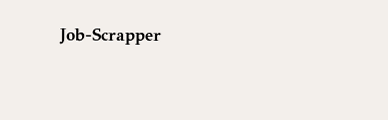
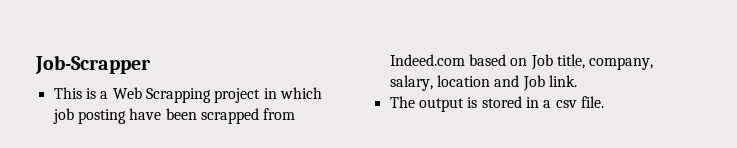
+ This is a Web Scrapping project in which job posting have been scrapped from Indeed.com based on Job title, company, salary, location and Job link.
+ The output is stored in a csv file.

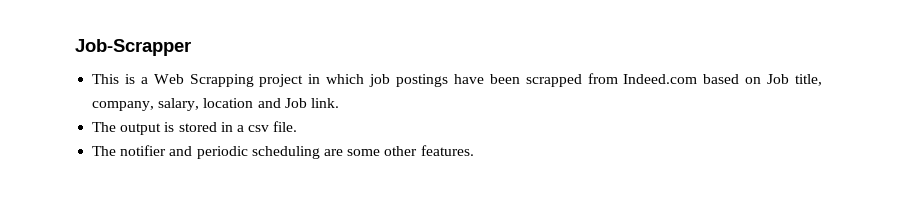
- This is a Web Scrapping project in which job posting have been scrapped from Indeed.com based on Job title, company, salary, location and Job link.
+ This is a Web Scrapping project in which job postings have been scrapped from Indeed.com based on Job title, company, salary, location and Job link.
+ The notifier and periodic scheduling are some other features.

